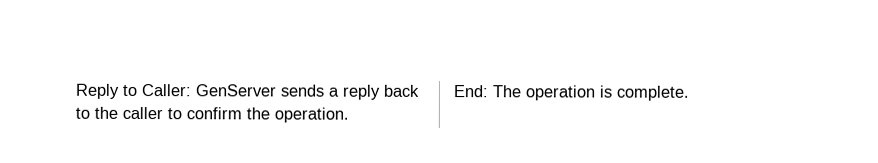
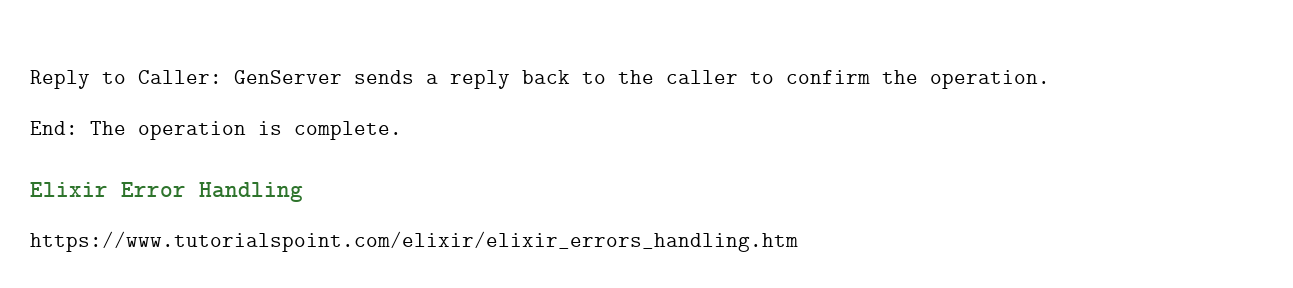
+ Elixir Error Handling
+ https://www.tutorialspoint.com/elixir/elixir_errors_handling.htm

